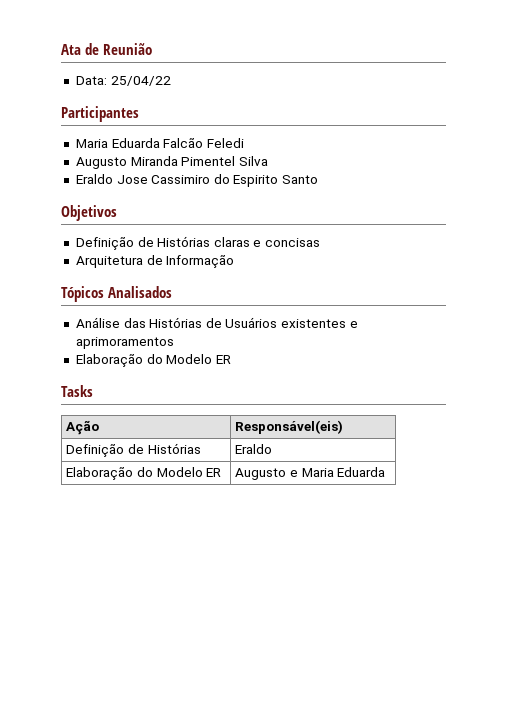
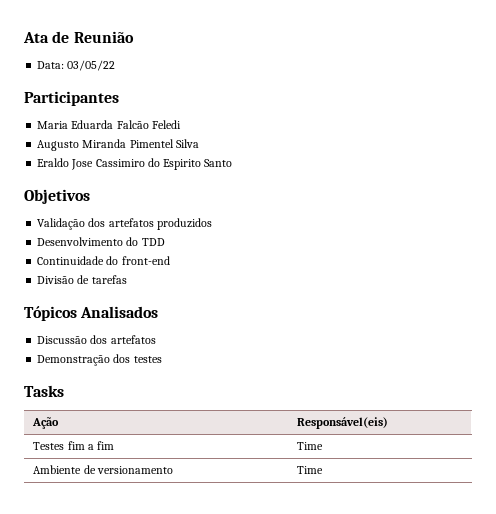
- Data: 25/04/22
+ Data: 03/05/22
- Definição de Histórias claras e concisas
- Arquitetura de Informação
+ Validação dos artefatos produzidos
+ Desenvolvimento do TDD
+ Continuidade do front-end
+ Divisão de tarefas
  Tópicos Analisados
- Análise das Histórias de Usuários existentes e aprimoramentos
- Elaboração do Modelo ER
+ Discussão dos artefatos
+ Demonstração dos testes
  Tasks
  Ação | Responsável(eis)
- Definição de Histórias | Eraldo
- Elaboração do Modelo ER | Augusto e Maria Eduarda
+ Testes fim a fim | Time
+ Ambiente de versionamento | Time

